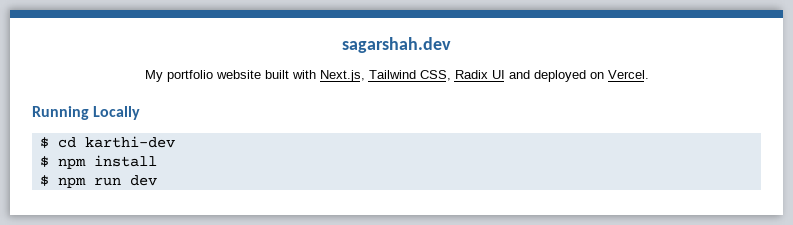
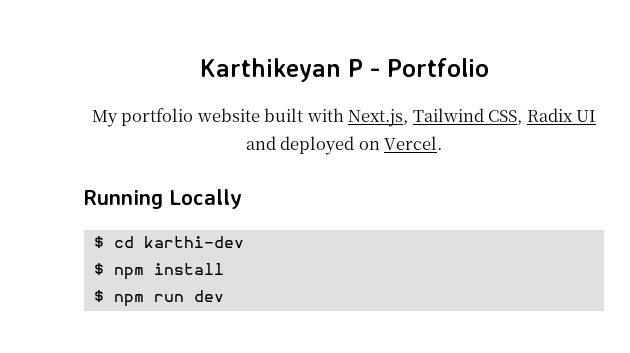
- sagarshah.dev
+ Karthikeyan P - Portfolio

